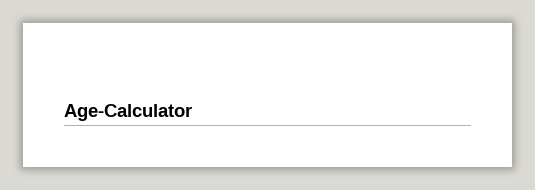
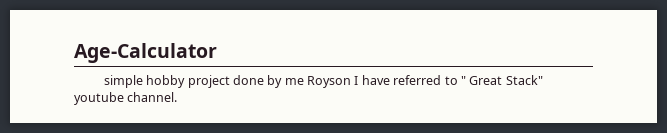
+ simple hobby project done by me Royson I have referred to " Great Stack" youtube channel.

